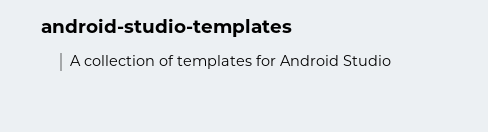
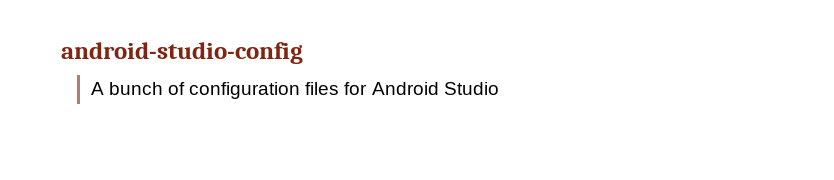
- android-studio-templates
+ android-studio-config
- A collection of templates for Android Studio
+ A bunch of configuration files for Android Studio

